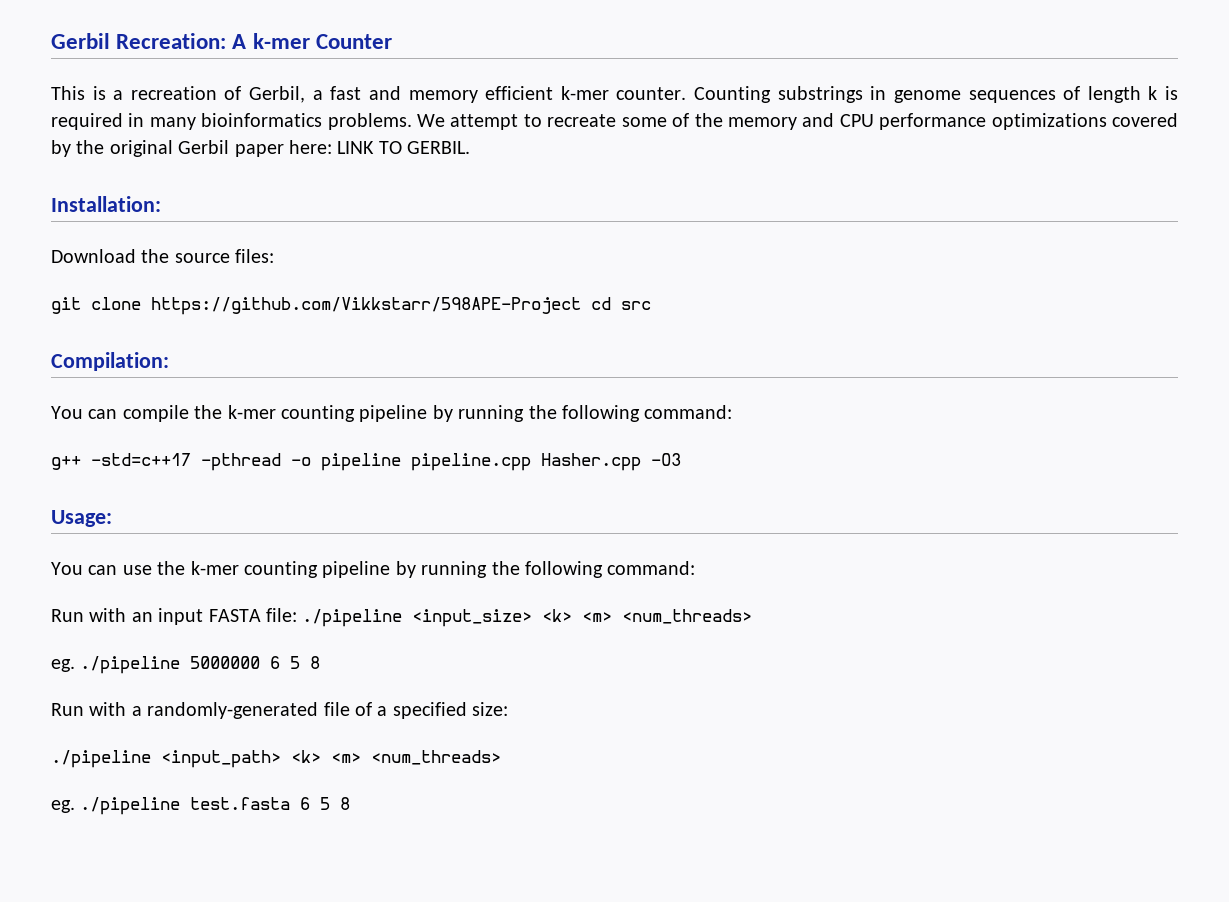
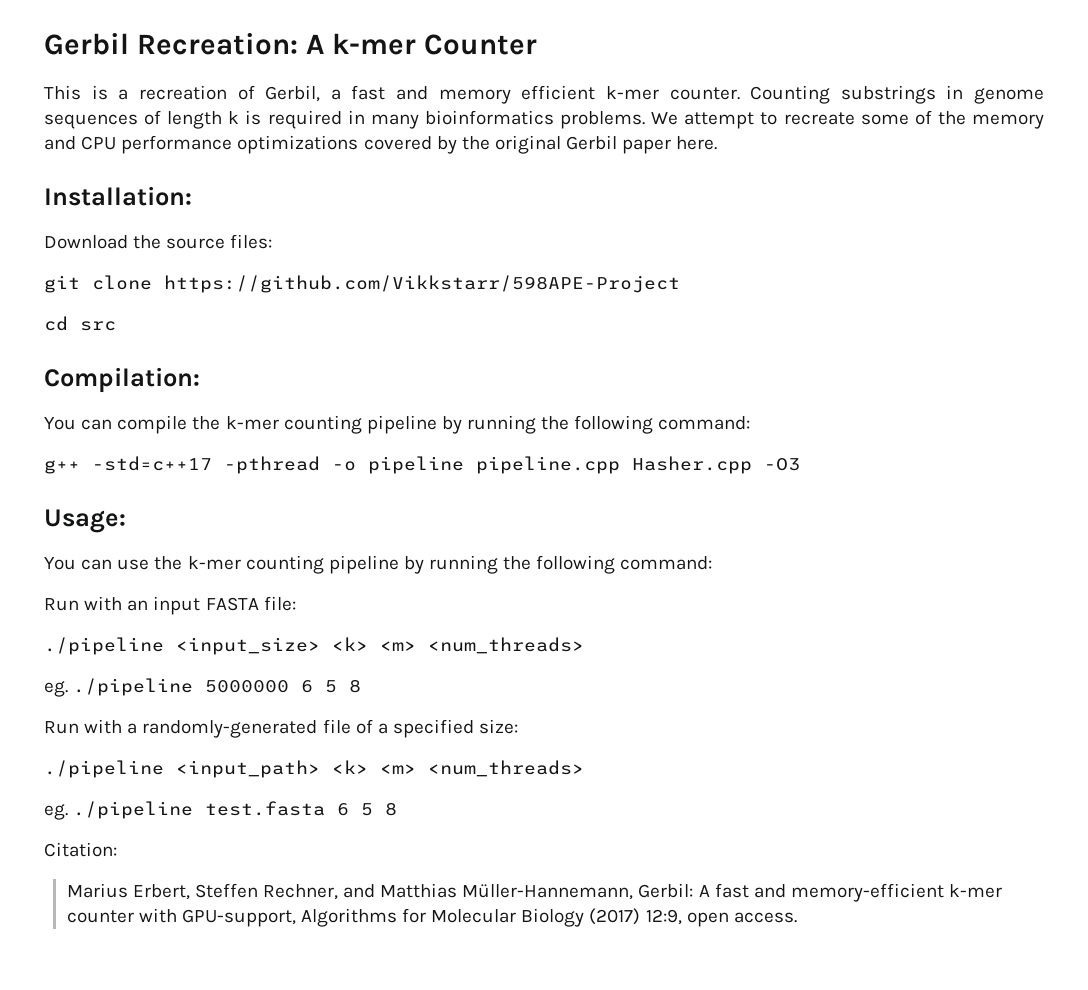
- We attempt to recreate some of the memory and CPU performance optimizations covered by the original Gerbil paper here: LINK TO GERBIL.
+ We attempt to recreate some of the memory and CPU performance optimizations covered by the original Gerbil paper here.
- git clone https://github.com/Vikkstarr/598APE-Project cd src
+ git clone https://github.com/Vikkstarr/598APE-Project
+ cd src
- Run with an input FASTA file: ./pipeline <input_size> <k> <m> <num_threads>
+ Run with an input FASTA file:
+ ./pipeline <input_size> <k> <m> <num_threads>
+ Citation:
+ Marius Erbert, Steffen Rechner, and Matthias Müller-Hannemann, Gerbil: A fast and memory-efficient k-mer counter with GPU-support, Algorithms for Molecular Biology (2017) 12:9, open access.

